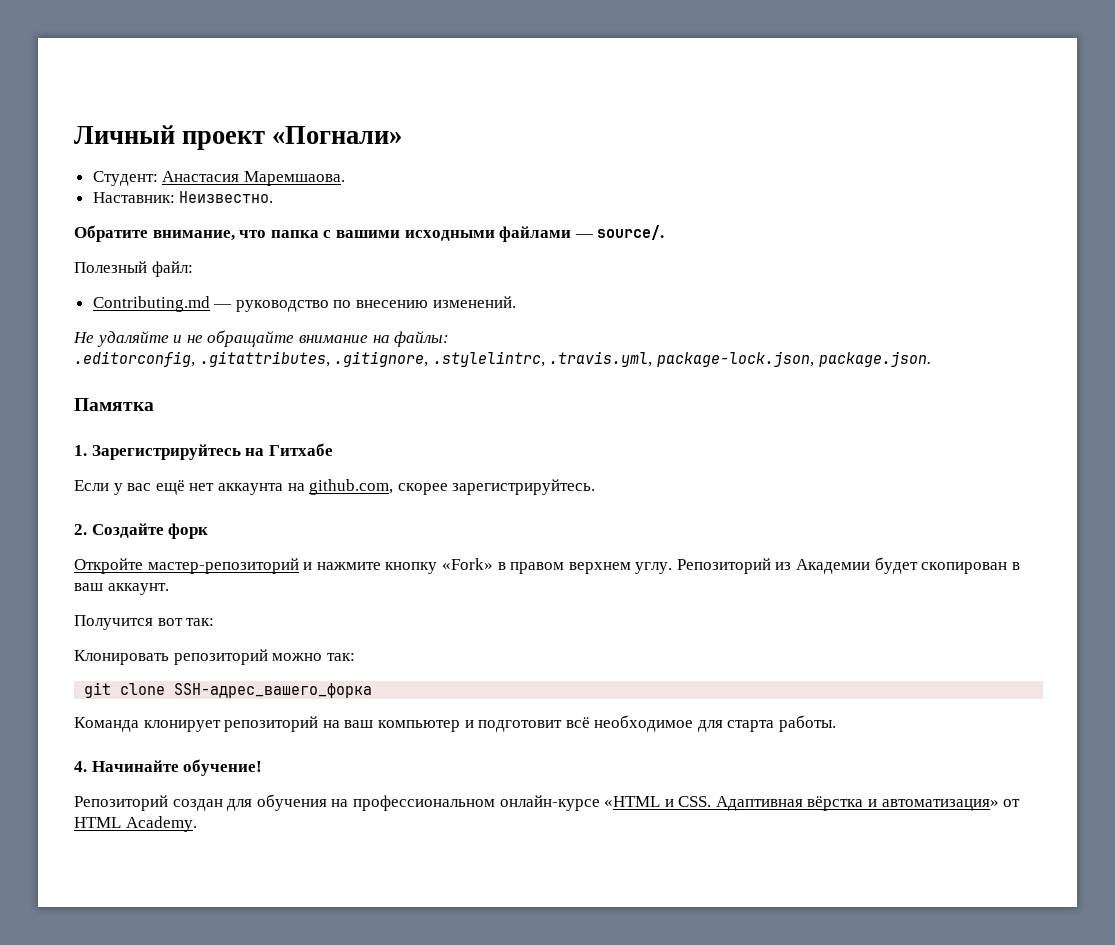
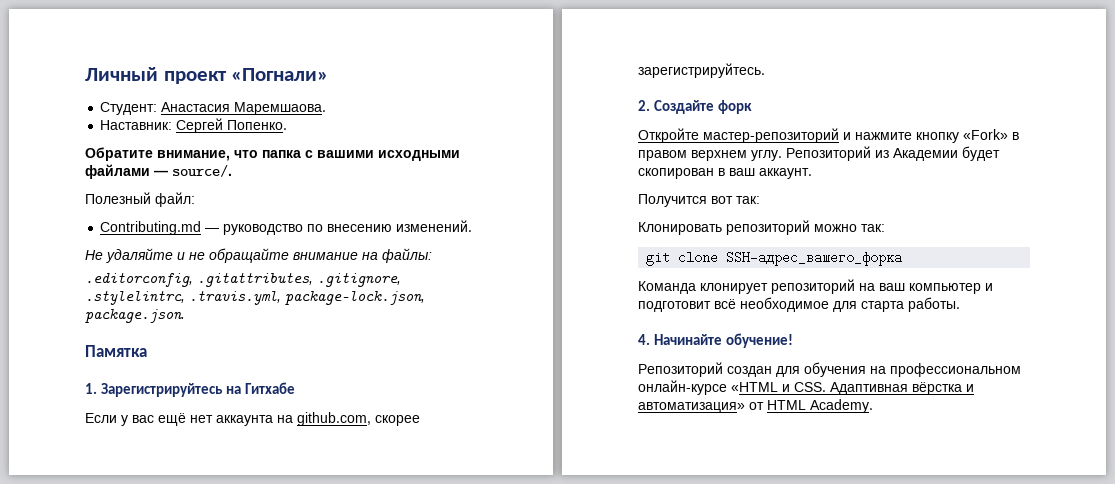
- Наставник: Неизвестно.
+ Наставник: Сергей Попенко.

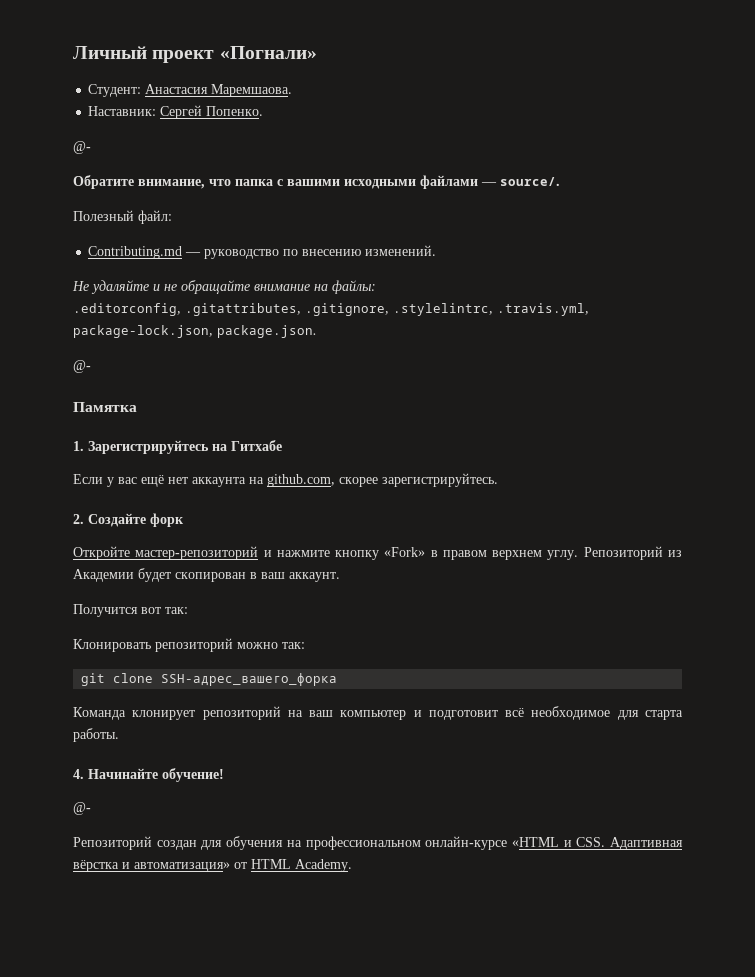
  Наставник: Сергей Попенко.
+ @-
  .editorconfig, .gitattributes, .gitignore, .stylelintrc, .travis.yml, package-lock.json, package.json.
+ @-
  4. Начинайте обучение!
+ @-

